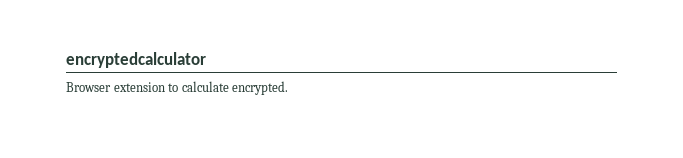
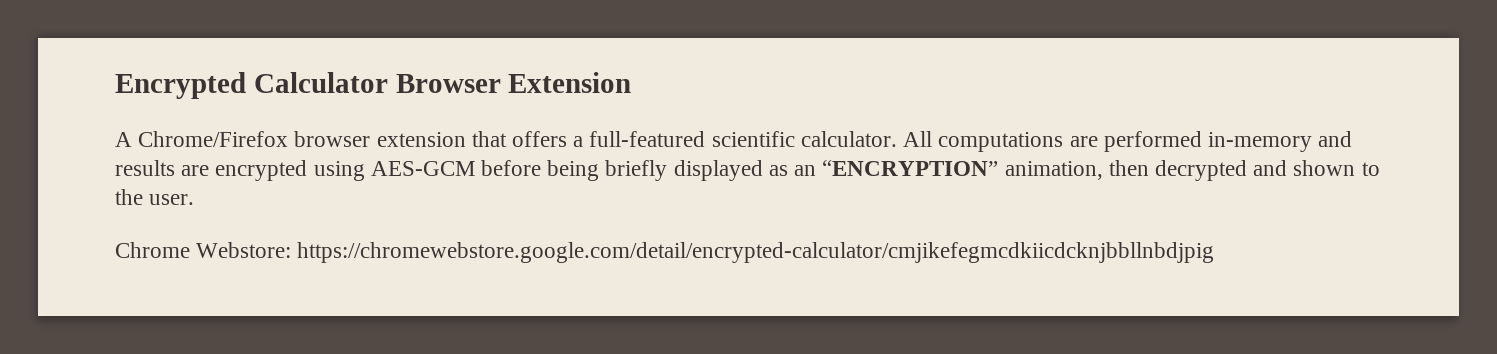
- encryptedcalculator
- Browser extension to calculate encrypted.
+ Encrypted Calculator Browser Extension
+ A Chrome/Firefox browser extension that offers a full-featured scientific calculator. All computations are performed in-memory and results are encrypted using AES-GCM before being briefly displayed as an “ENCRYPTION” animation, then decrypted and shown to the user.
+ Chrome Webstore: https://chromewebstore.google.com/detail/encrypted-calculator/cmjikefegmcdkiicdcknjbbllnbdjpig

